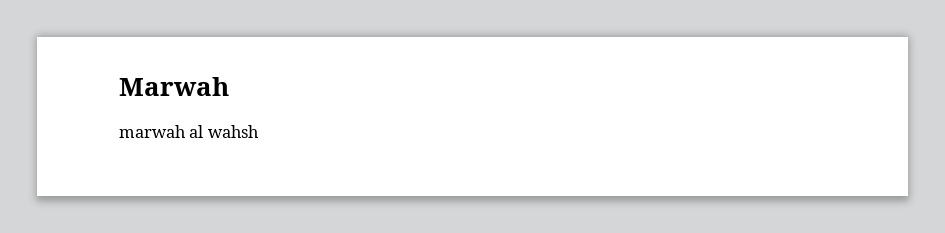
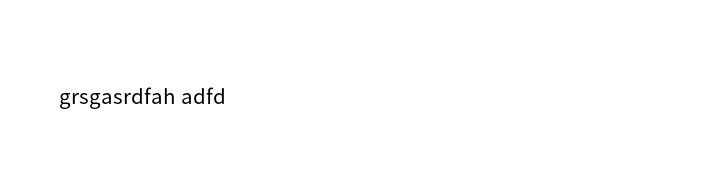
- Marwah
- marwah al wahsh
+ grsgasrdfah adfd

